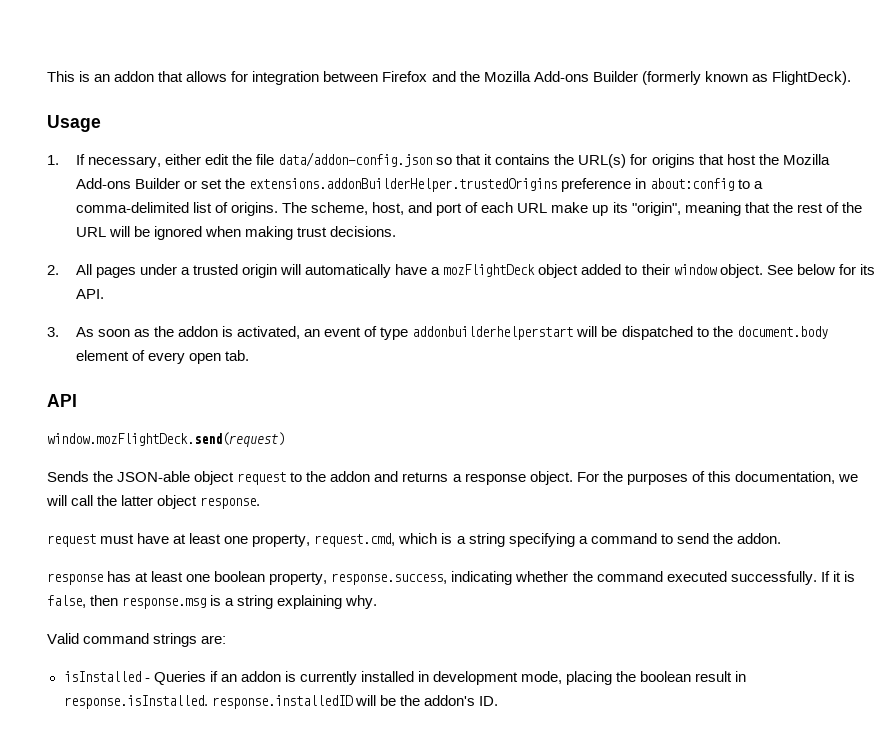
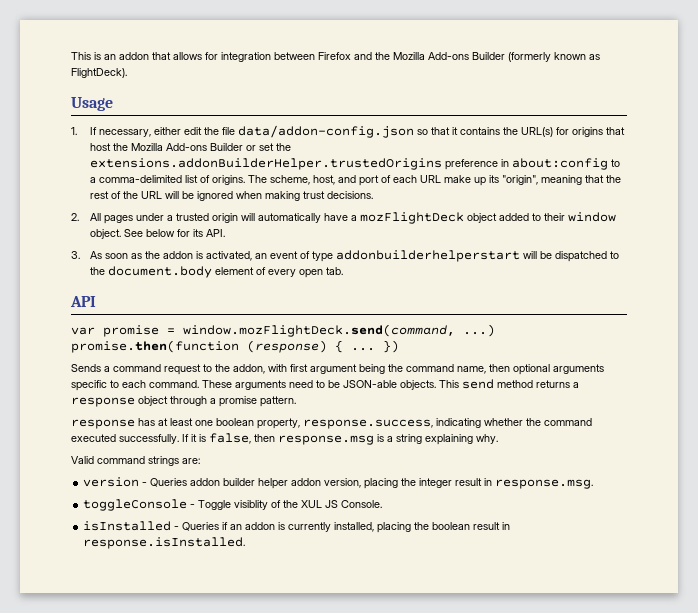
- window.mozFlightDeck.send(request)
- Sends the JSON-able object request to the addon and returns a response object. For the purposes of this documentation, we will call the latter object response.
- request must have at least one property, request.cmd, which is a string specifying a command to send the addon.
+ var promise = window.mozFlightDeck.send(command, ...) promise.then(function (response) { ... })
+ Sends a command request to the addon, with first argument being the command name, then optional arguments specific to each command. These arguments need to be JSON-able objects. This send method returns a response object through a promise pattern.
+ version - Queries addon builder helper addon version, placing the integer result in response.msg.
+ toggleConsole - Toggle visiblity of the XUL JS Console.
- isInstalled - Queries if an addon is currently installed in development mode, placing the boolean result in response.isInstalled. response.installedID will be the addon's ID.
+ isInstalled - Queries if an addon is currently installed, placing the boolean result in response.isInstalled.

